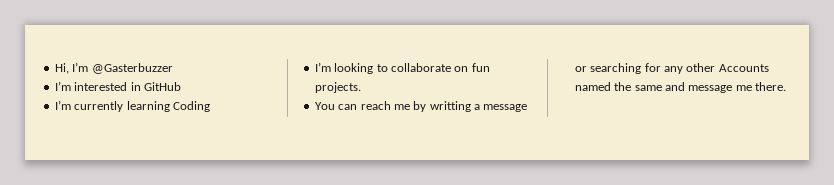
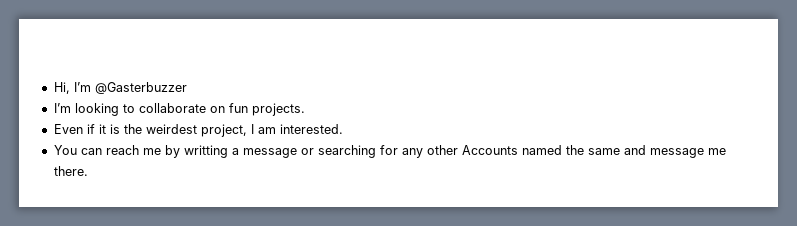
- I’m interested in GitHub
- I’m currently learning Coding
+ Even if it is the weirdest project, I am interested.

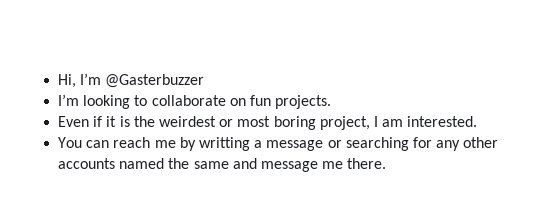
- Even if it is the weirdest project, I am interested.
+ Even if it is the weirdest or most boring project, I am interested.
- You can reach me by writting a message or searching for any other Accounts named the same and message me there.
+ You can reach me by writting a message or searching for any other accounts named the same and message me there.

